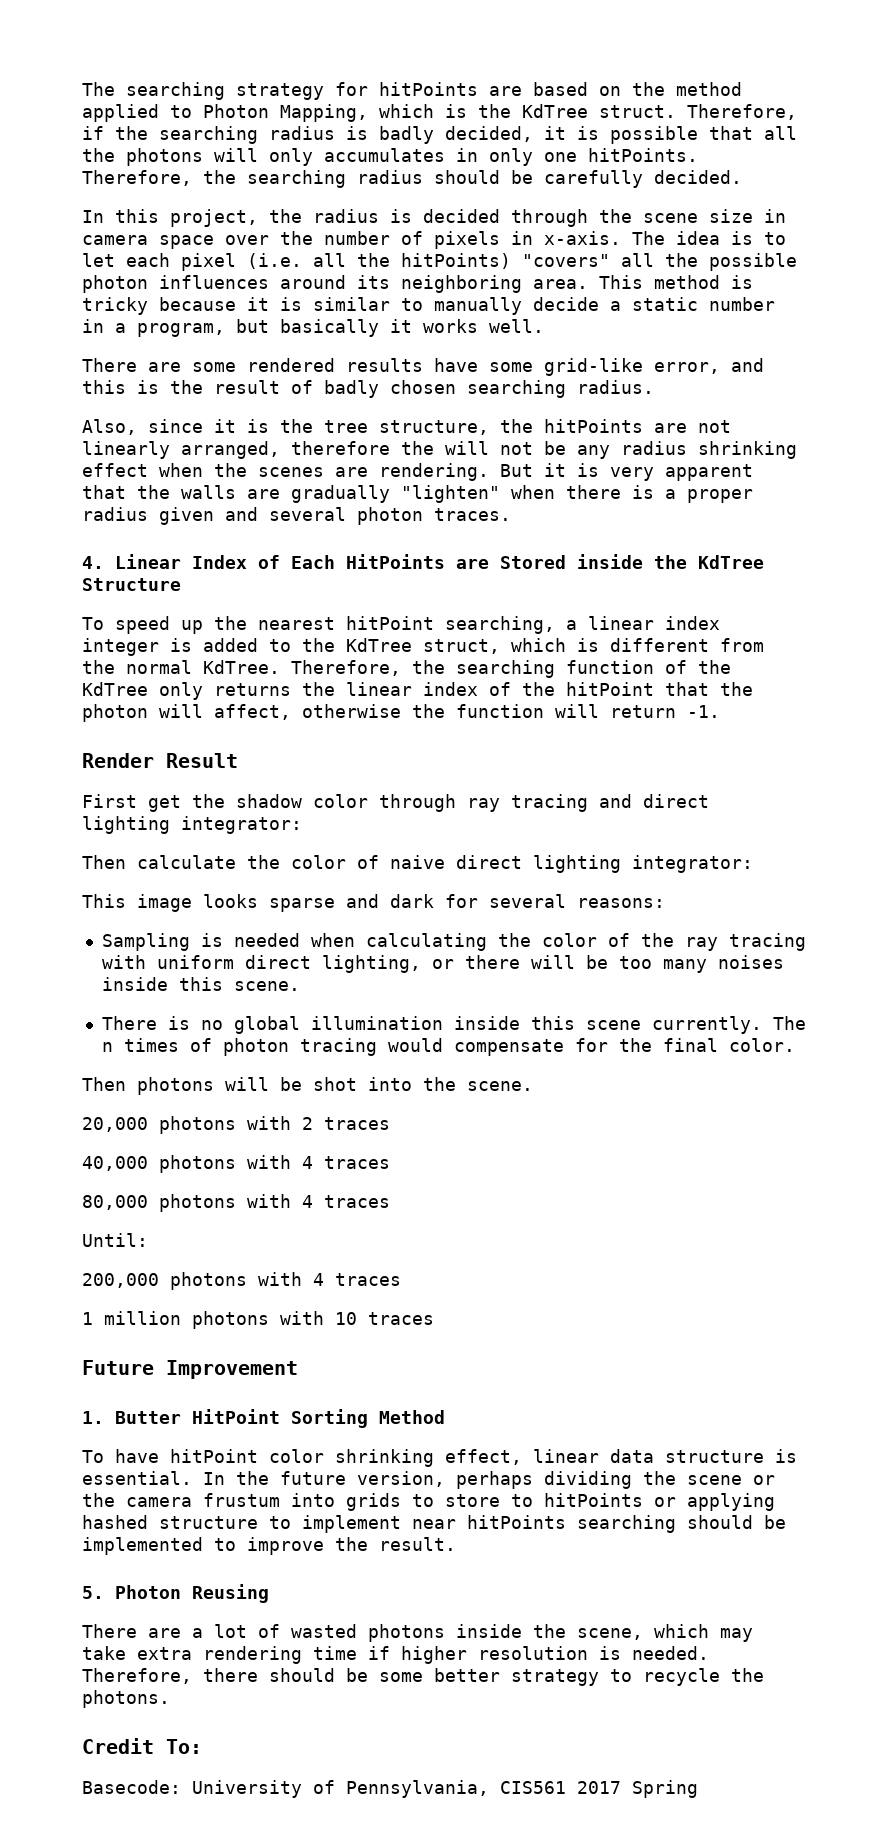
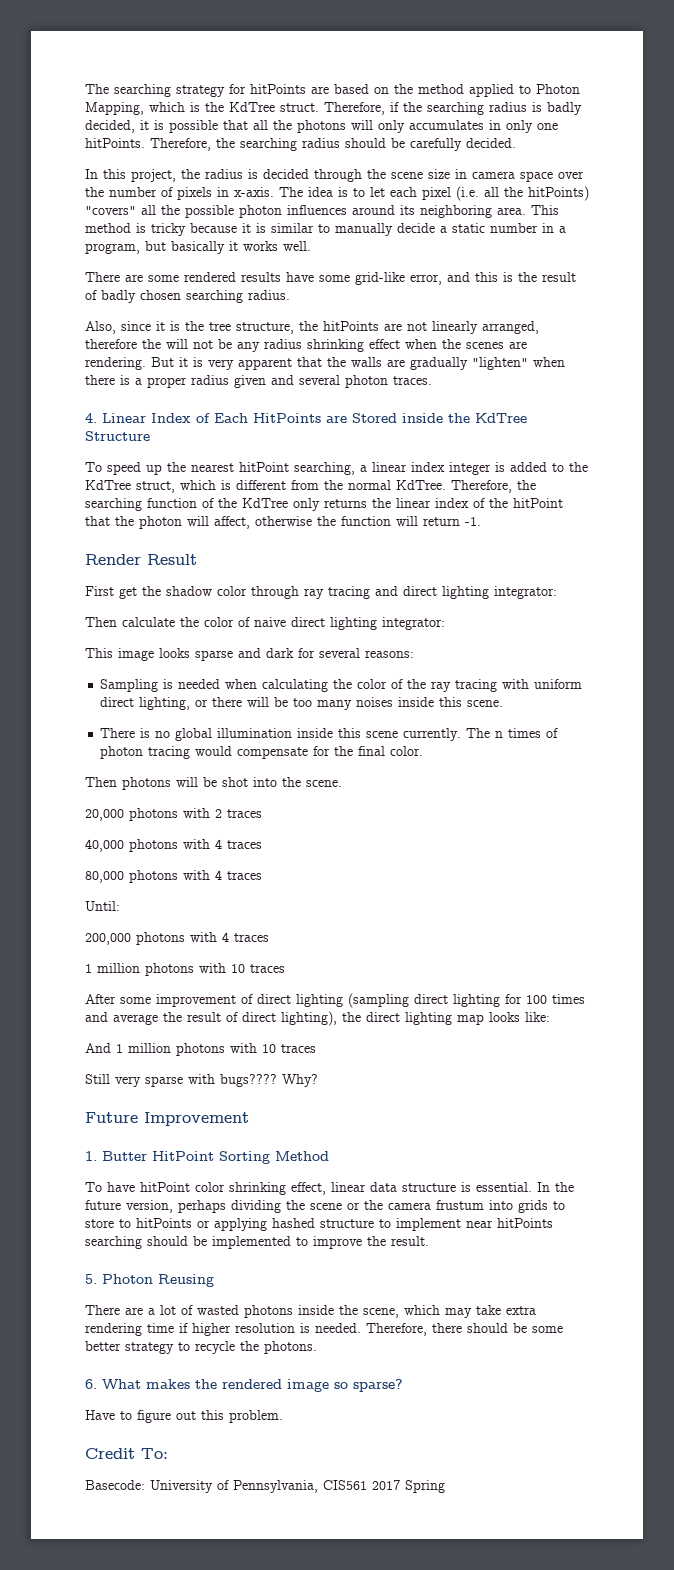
+ After some improvement of direct lighting (sampling direct lighting for 100 times and average the result of direct lighting), the direct lighting map looks like:
+ And 1 million photons with 10 traces
+ Still very sparse with bugs???? Why?
+ 6. What makes the rendered image so sparse?
+ Have to figure out this problem.

